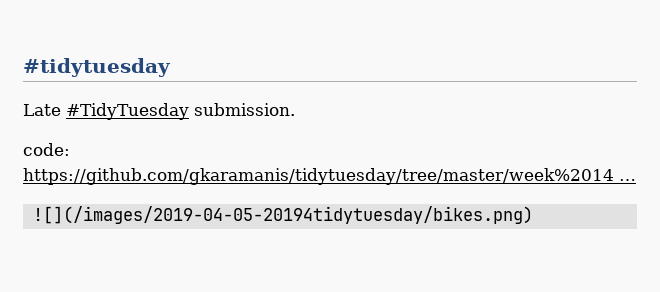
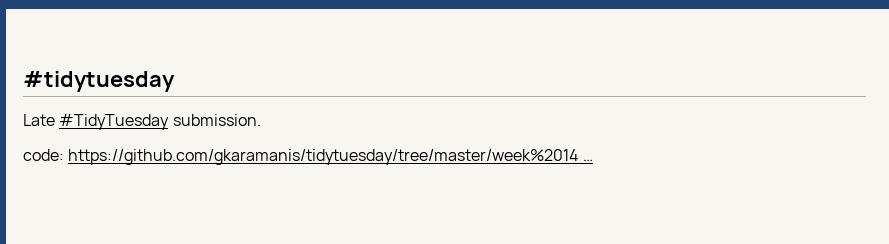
- ![](/images/2019-04-05-20194tidytuesday/bikes.png)

